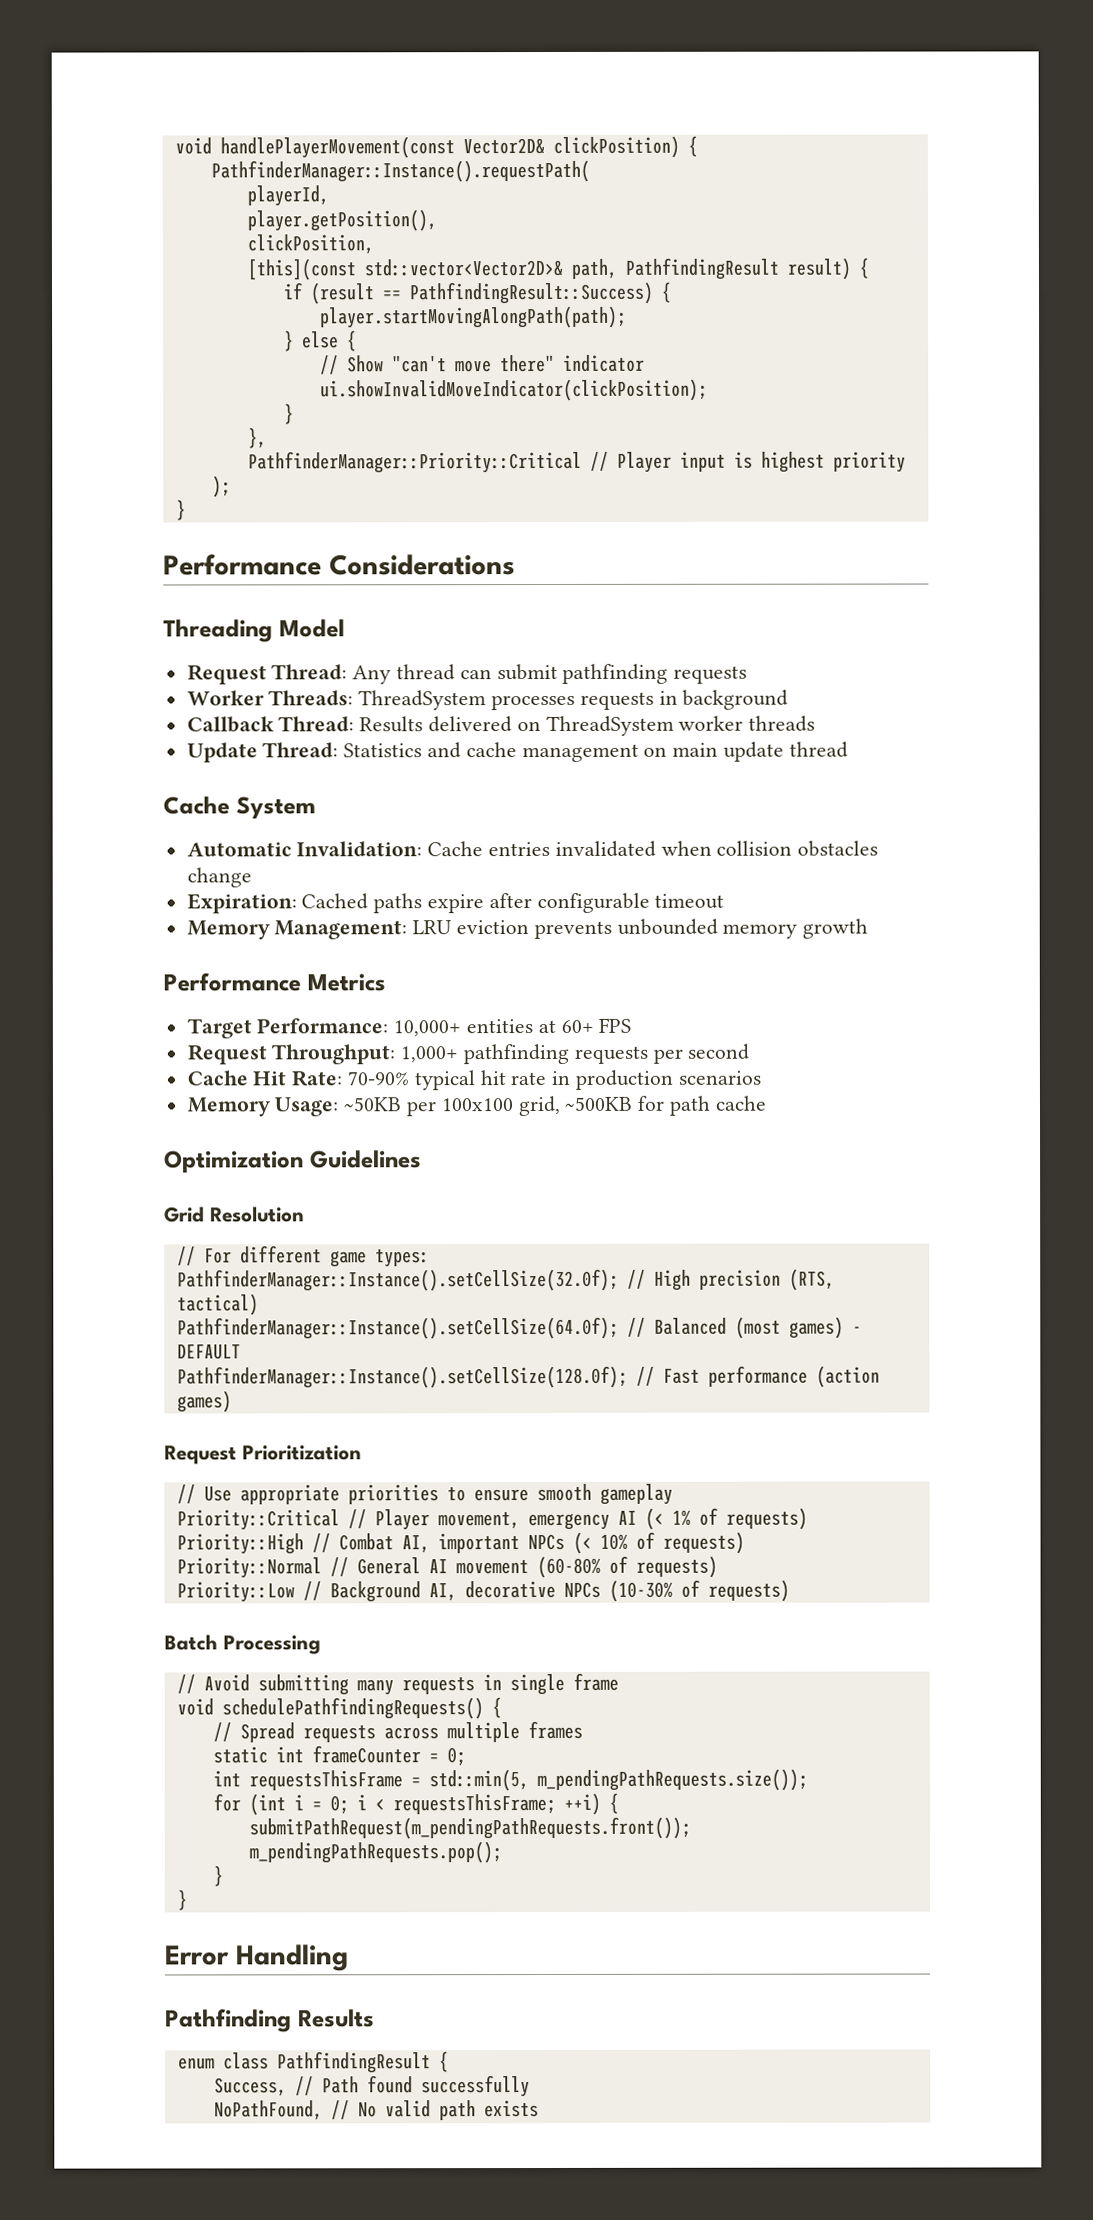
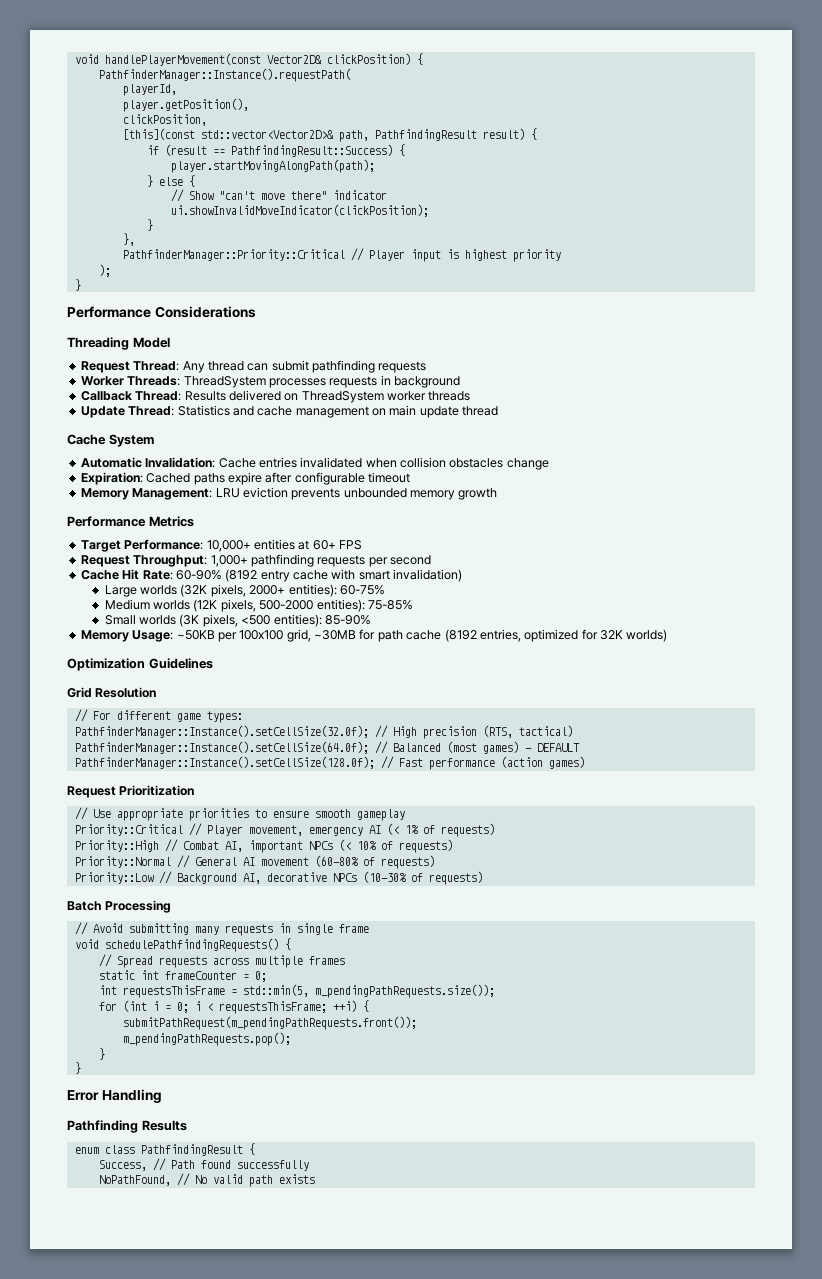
- Cache Hit Rate: 70-90% typical hit rate in production scenarios
+ Cache Hit Rate: 60-90% (8192 entry cache with smart invalidation)
+ Large worlds (32K pixels, 2000+ entities): 60-75%
+ Medium worlds (12K pixels, 500-2000 entities): 75-85%
+ Small worlds (3K pixels, <500 entities): 85-90%
- Memory Usage: ~50KB per 100x100 grid, ~500KB for path cache
+ Memory Usage: ~50KB per 100x100 grid, ~30MB for path cache (8192 entries, optimized for 32K worlds)

